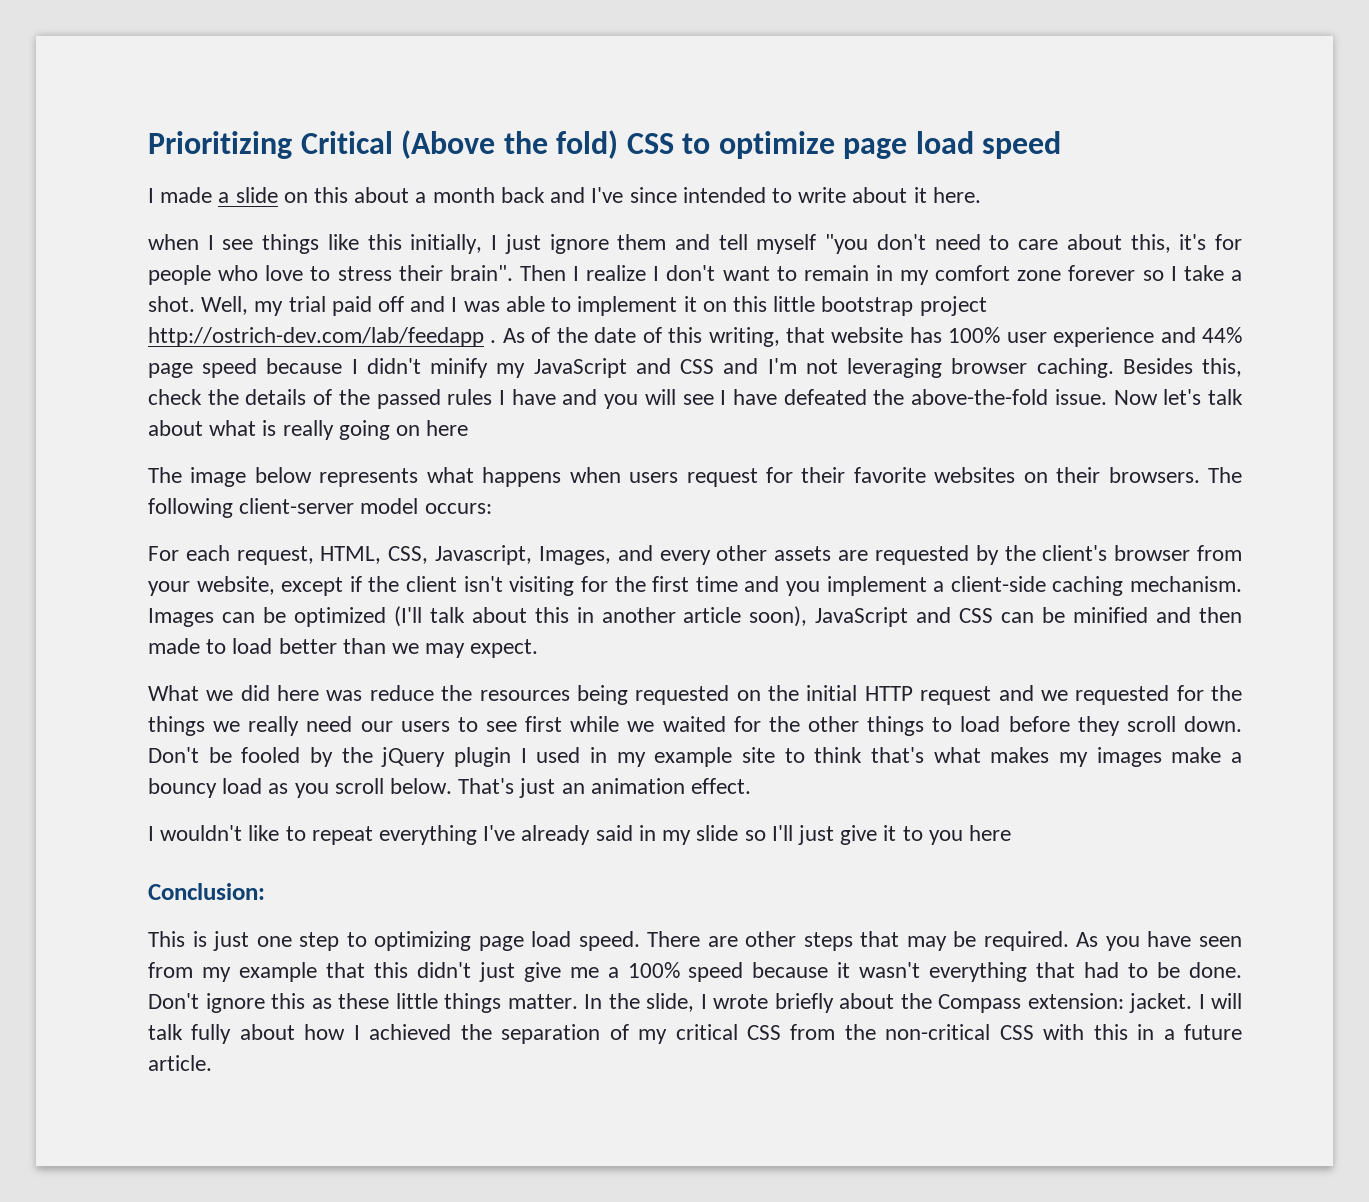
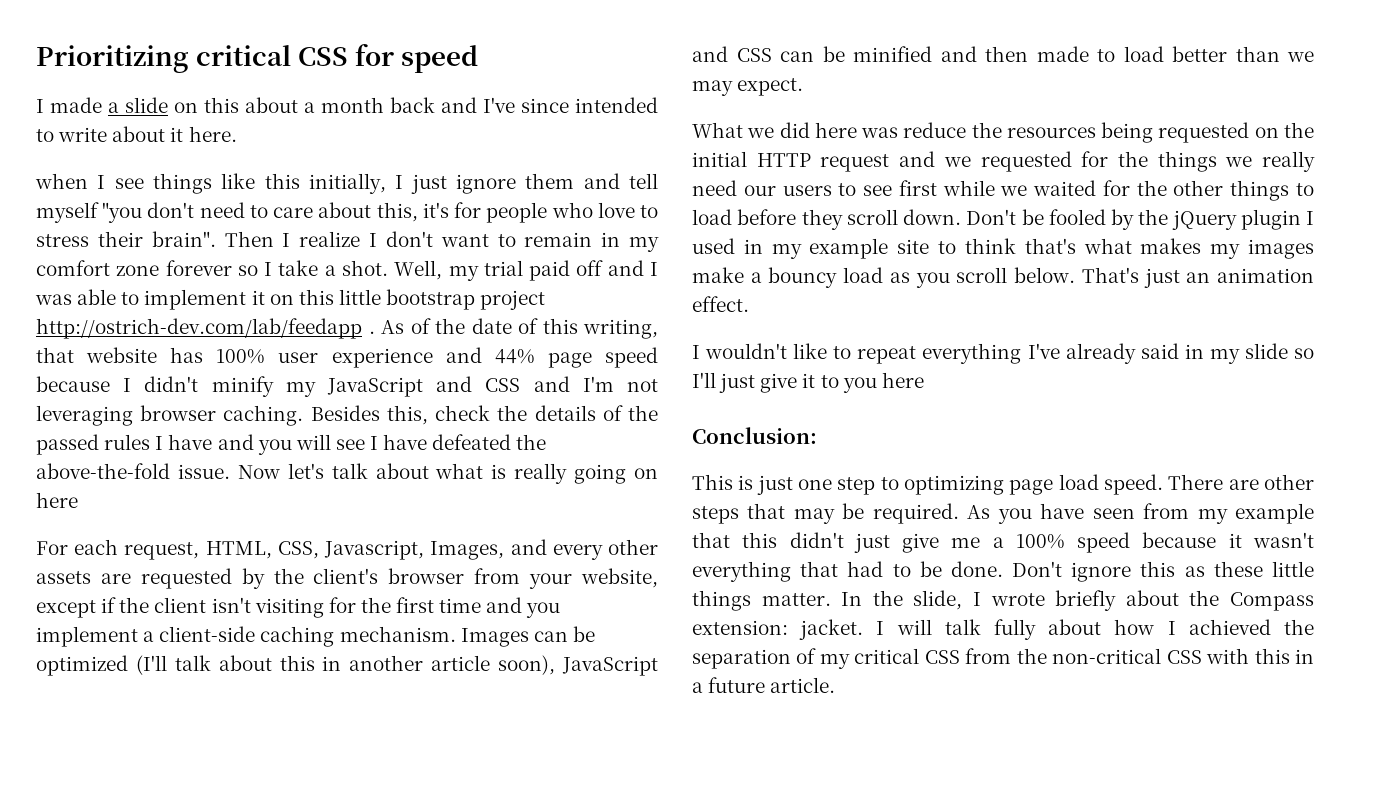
- Prioritizing Critical (Above the fold) CSS to optimize page load speed
+ Prioritizing critical CSS for speed
- The image below represents what happens when users request for their favorite websites on their browsers. The following client-server model occurs:

